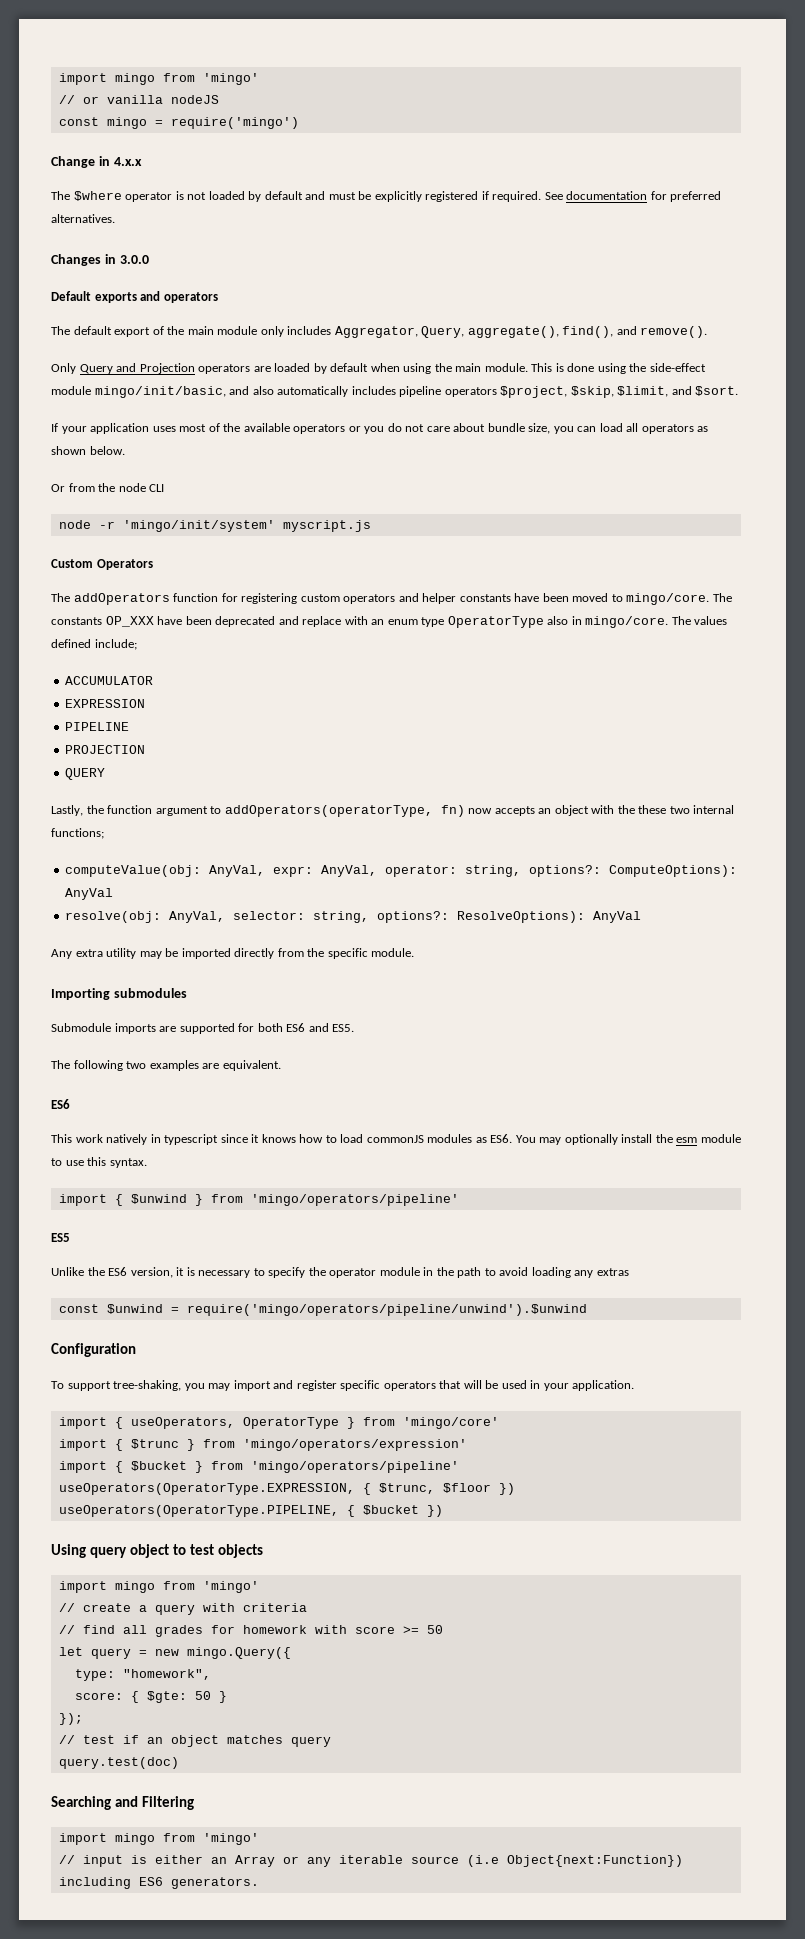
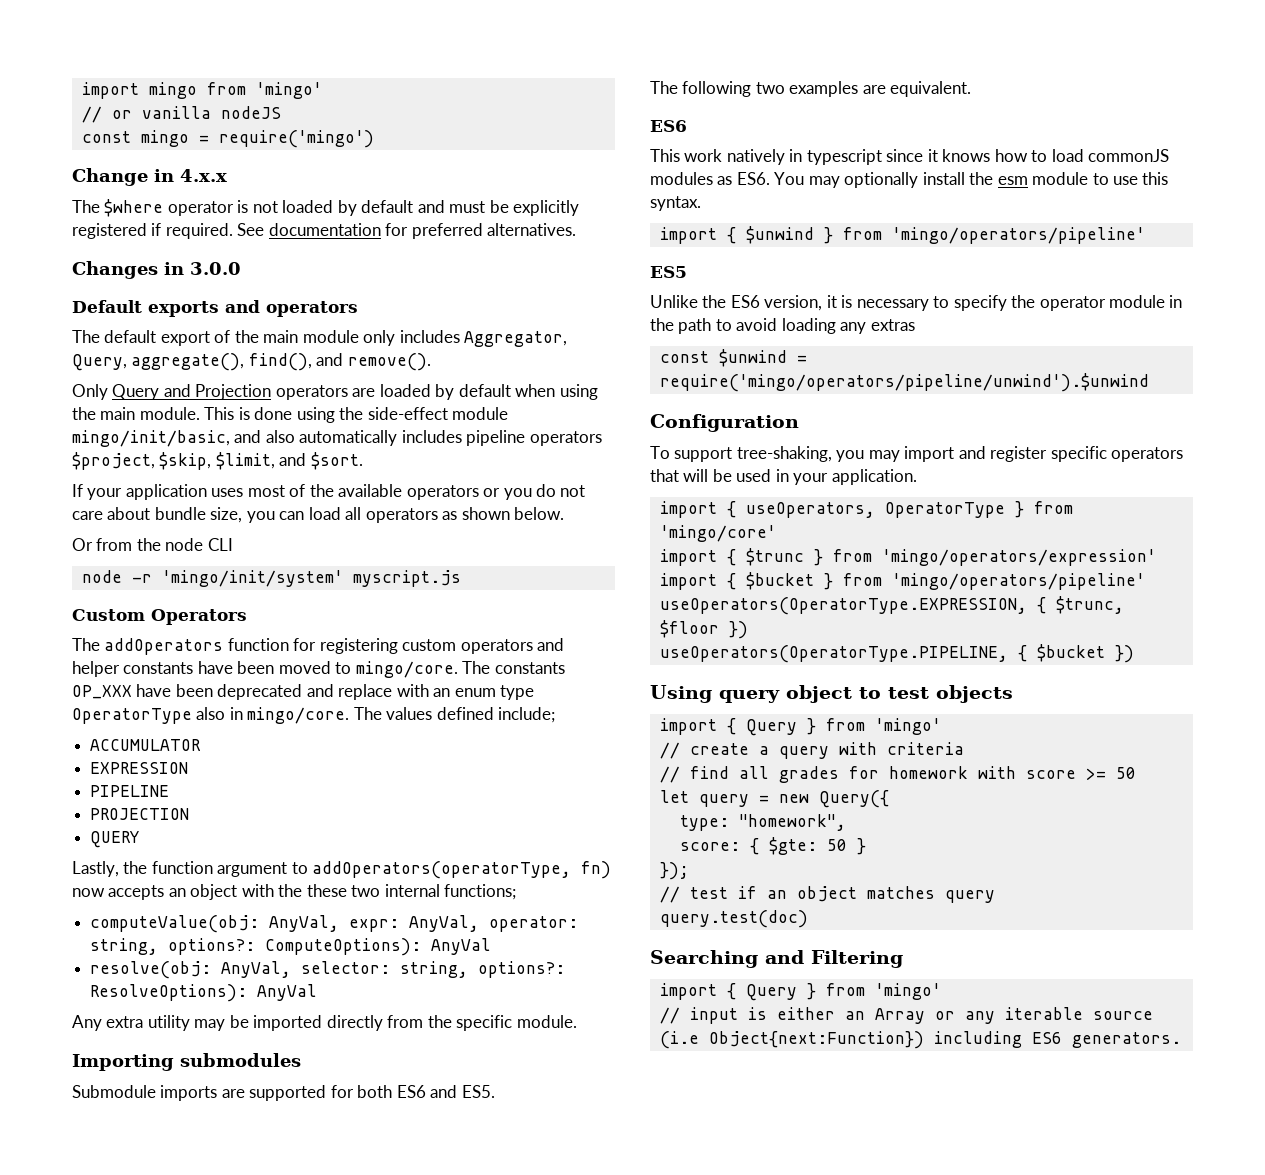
  Using query object to test objects
- import mingo from 'mingo'
+ import { Query } from 'mingo'
- let query = new mingo.Query({
+ let query = new Query({
  Searching and Filtering
- import mingo from 'mingo'
+ import { Query } from 'mingo'

